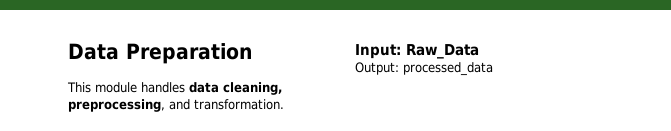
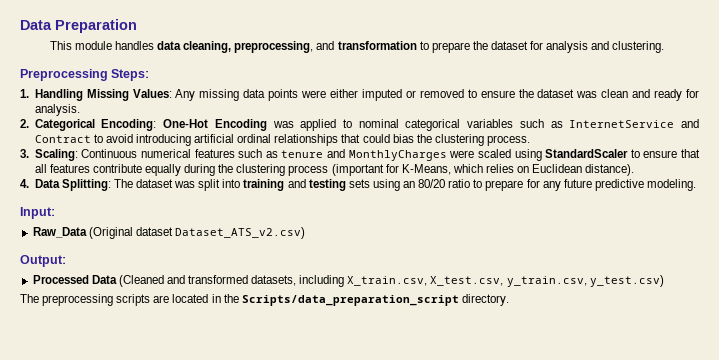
- This module handles data cleaning, preprocessing, and transformation.
+ This module handles data cleaning, preprocessing, and transformation to prepare the dataset for analysis and clustering.
+ Preprocessing Steps:
+ 1. Handling Missing Values: Any missing data points were either imputed or removed to ensure the dataset was clean and ready for analysis.
+ 2. Categorical Encoding: One-Hot Encoding was applied to nominal categorical variables such as InternetService and Contract to avoid introducing artificial ordinal relationships that could bias the clustering process.
+ 3. Scaling: Continuous numerical features such as tenure and MonthlyCharges were scaled using StandardScaler to ensure that all features contribute equally during the clustering process (important for K-Means, which relies on Euclidean distance).
+ 4. Data Splitting: The dataset was split into training and testing sets using an 80/20 ratio to prepare for any future predictive modeling.
- Input: Raw_Data
- Output: processed_data
+ Input:
+ Raw_Data (Original dataset Dataset_ATS_v2.csv)
+ Output:
+ Processed Data (Cleaned and transformed datasets, including X_train.csv, X_test.csv, y_train.csv, y_test.csv)
+ The preprocessing scripts are located in the Scripts/data_preparation_script directory.

